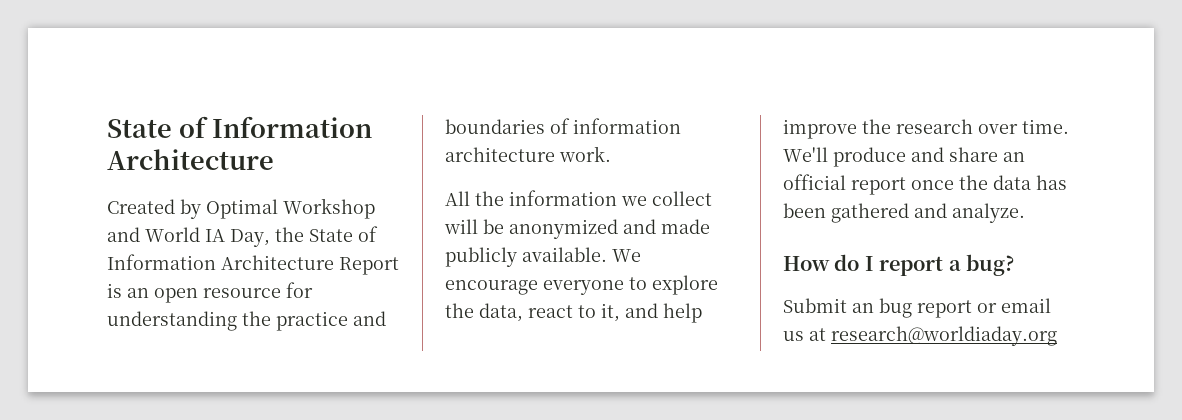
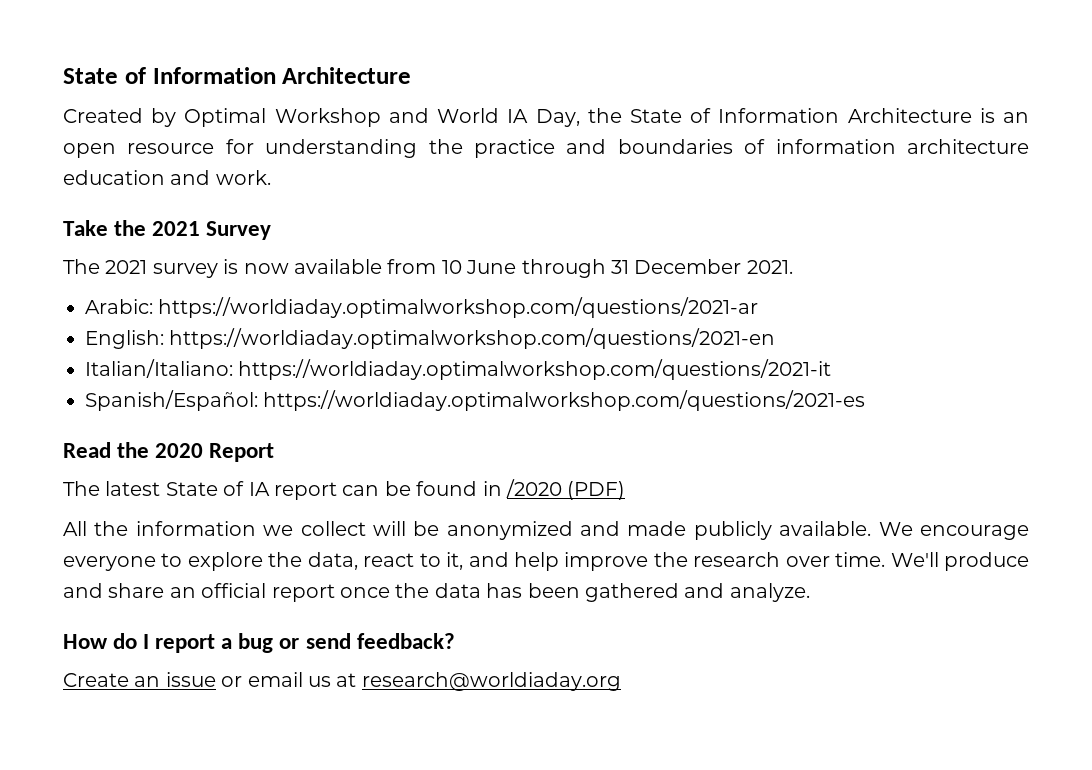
- Created by Optimal Workshop and World IA Day, the State of Information Architecture Report is an open resource for understanding the practice and boundaries of information architecture work.
+ Created by Optimal Workshop and World IA Day, the State of Information Architecture is an open resource for understanding the practice and boundaries of information architecture education and work.
+ Take the 2021 Survey
+ The 2021 survey is now available from 10 June through 31 December 2021.
+ Arabic: https://worldiaday.optimalworkshop.com/questions/2021-ar
+ English: https://worldiaday.optimalworkshop.com/questions/2021-en
+ Italian/Italiano: https://worldiaday.optimalworkshop.com/questions/2021-it
+ Spanish/Español: https://worldiaday.optimalworkshop.com/questions/2021-es
+ Read the 2020 Report
+ The latest State of IA report can be found in /2020 (PDF)
- How do I report a bug?
- Submit an bug report or email us at research@worldiaday.org
+ How do I report a bug or send feedback?
+ Create an issue or email us at research@worldiaday.org

